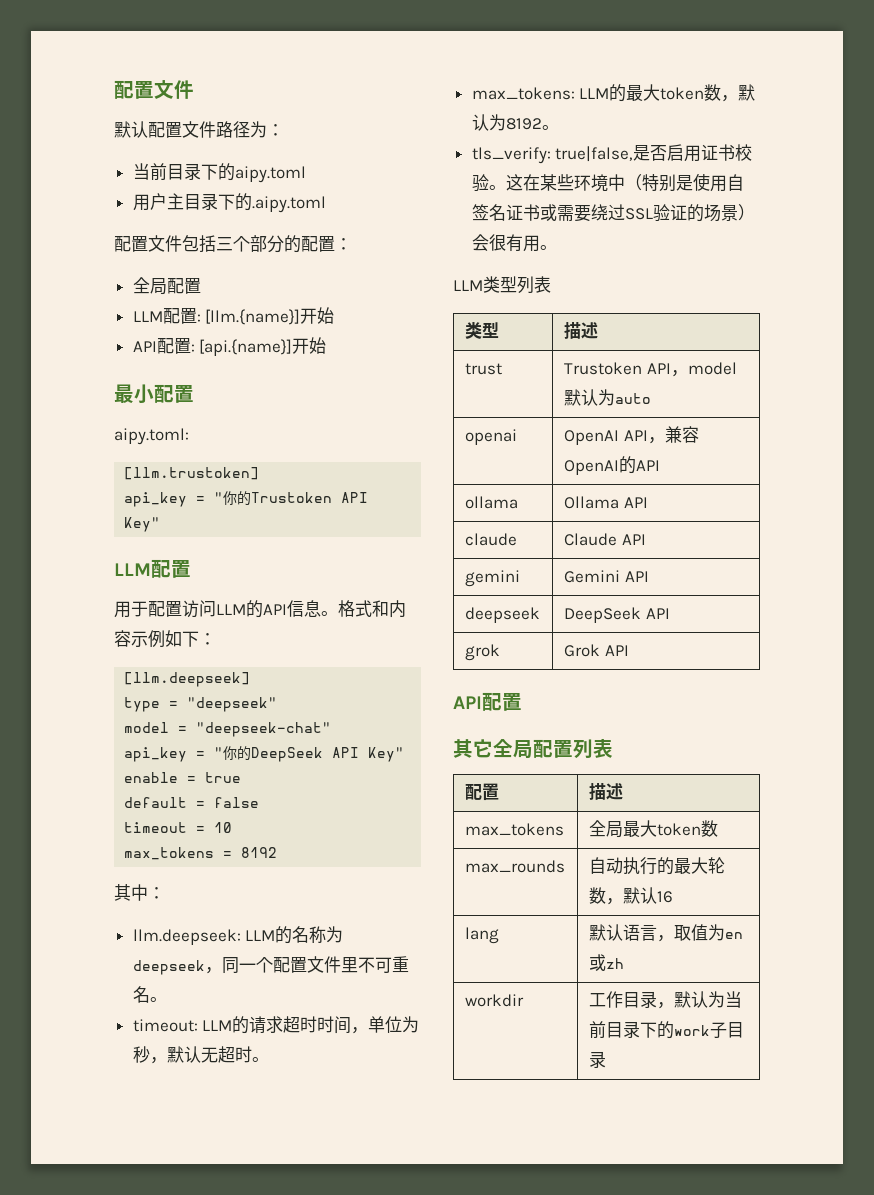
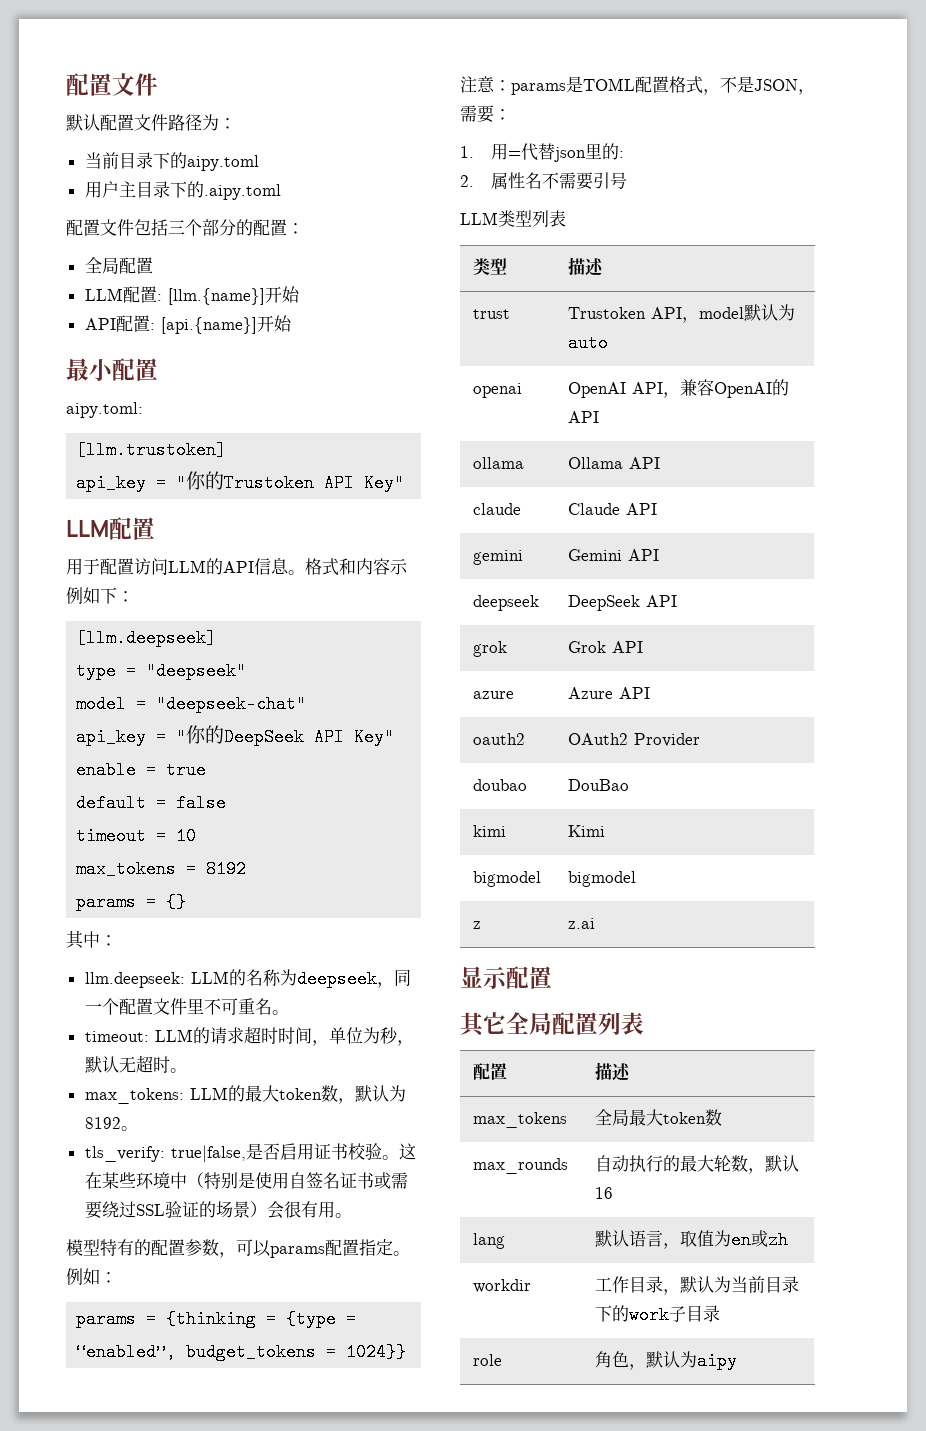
+ params = {}
+ 模型特有的配置参数，可以params配置指定。例如：
+ params = {thinking = {type = “enabled”, budget_tokens = 1024}}
+ 注意：params是TOML配置格式，不是JSON，需要：
+ 1.用=代替json里的:
+ 2.属性名不需要引号
  grok | Grok API
- API配置
+ azure | Azure API
+ oauth2 | OAuth2 Provider
+ doubao | DouBao
+ kimi | Kimi
+ bigmodel | bigmodel
+ z | z.ai
+ 显示配置
+ role | 角色，默认为aipy

